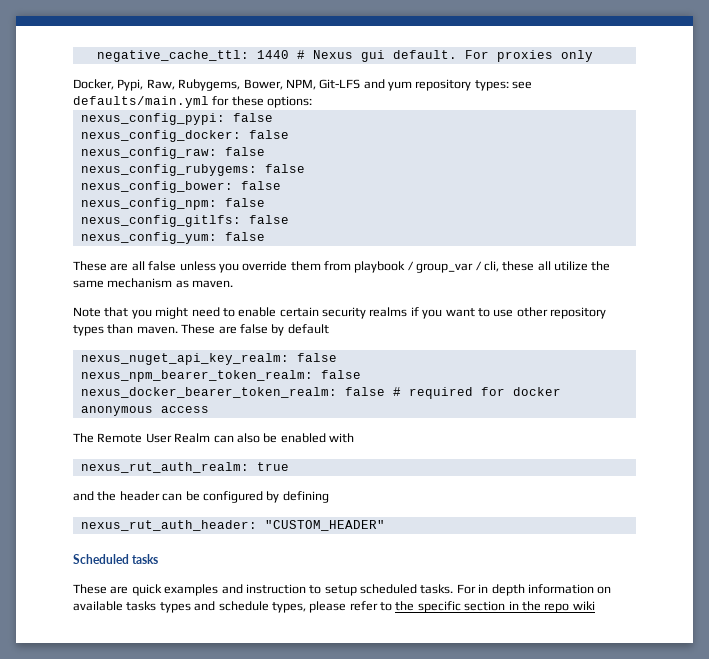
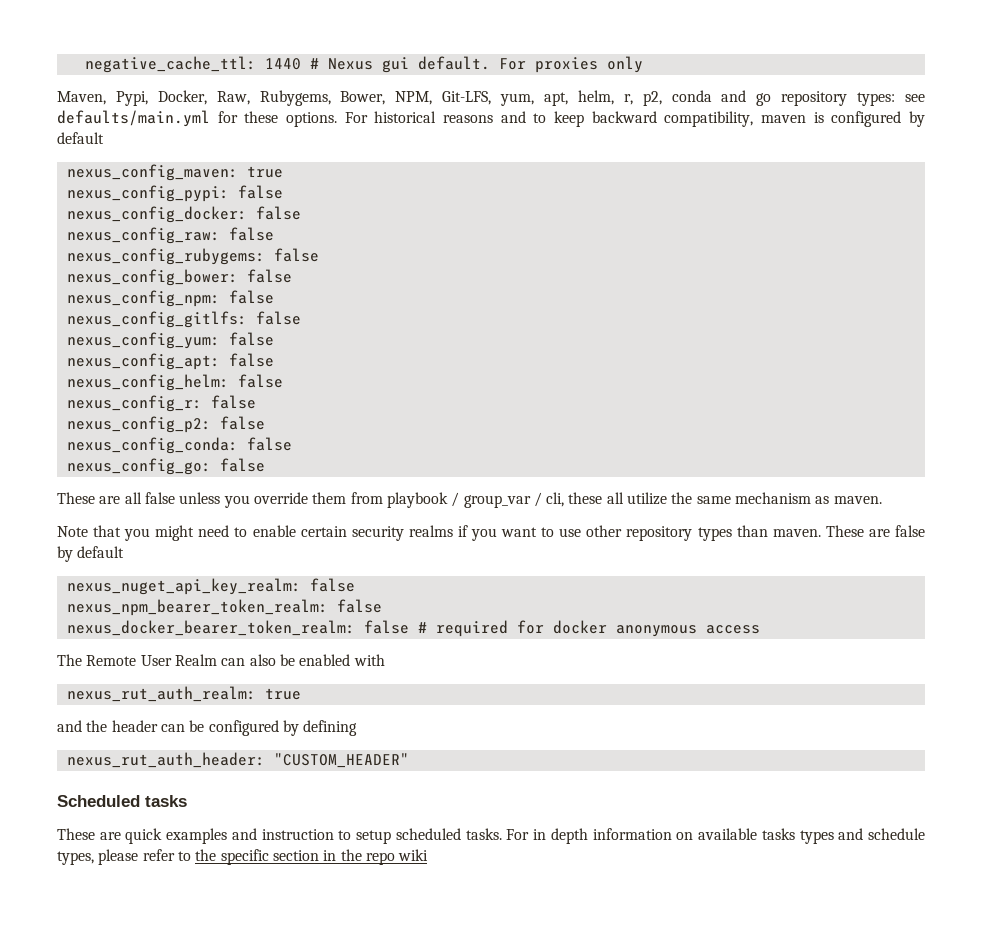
- Docker, Pypi, Raw, Rubygems, Bower, NPM, Git-LFS and yum repository types: see defaults/main.yml for these options:
+ Maven, Pypi, Docker, Raw, Rubygems, Bower, NPM, Git-LFS, yum, apt, helm, r, p2, conda and go repository types: see defaults/main.yml for these options. For historical reasons and to keep backward compatibility, maven is configured by default
+ nexus_config_maven: true
+ nexus_config_apt: false
+ nexus_config_helm: false
+ nexus_config_r: false
+ nexus_config_p2: false
+ nexus_config_conda: false
+ nexus_config_go: false

